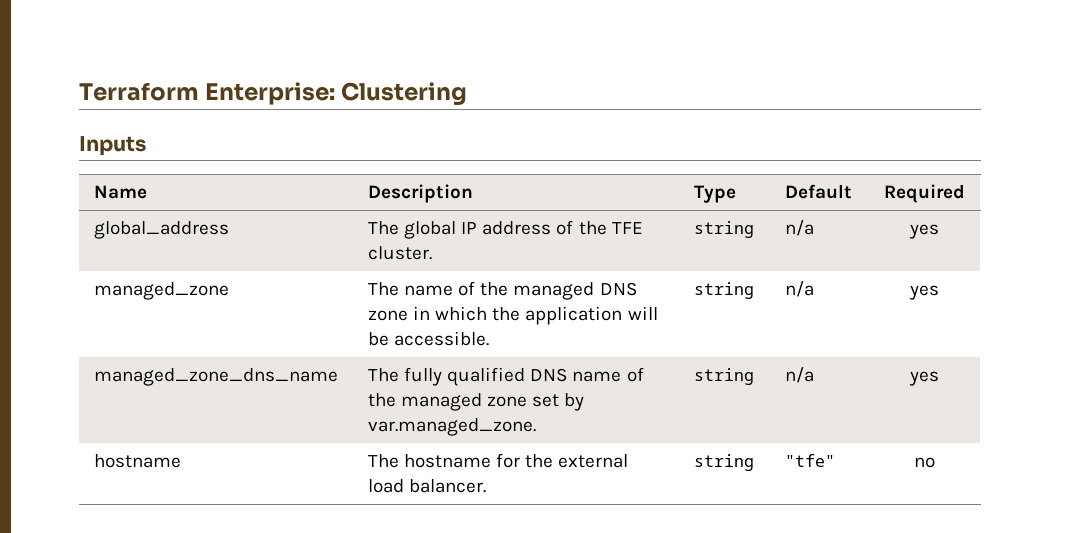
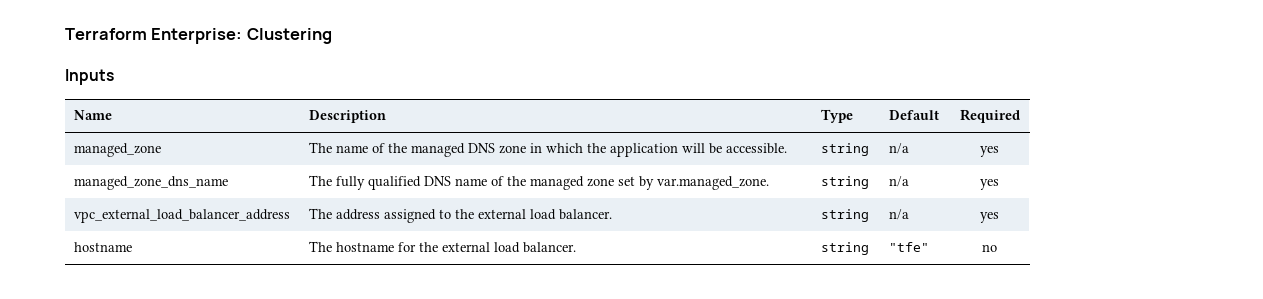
- global_address | The global IP address of the TFE cluster. | string | n/a | yes
+ vpc_external_load_balancer_address | The address assigned to the external load balancer. | string | n/a | yes

